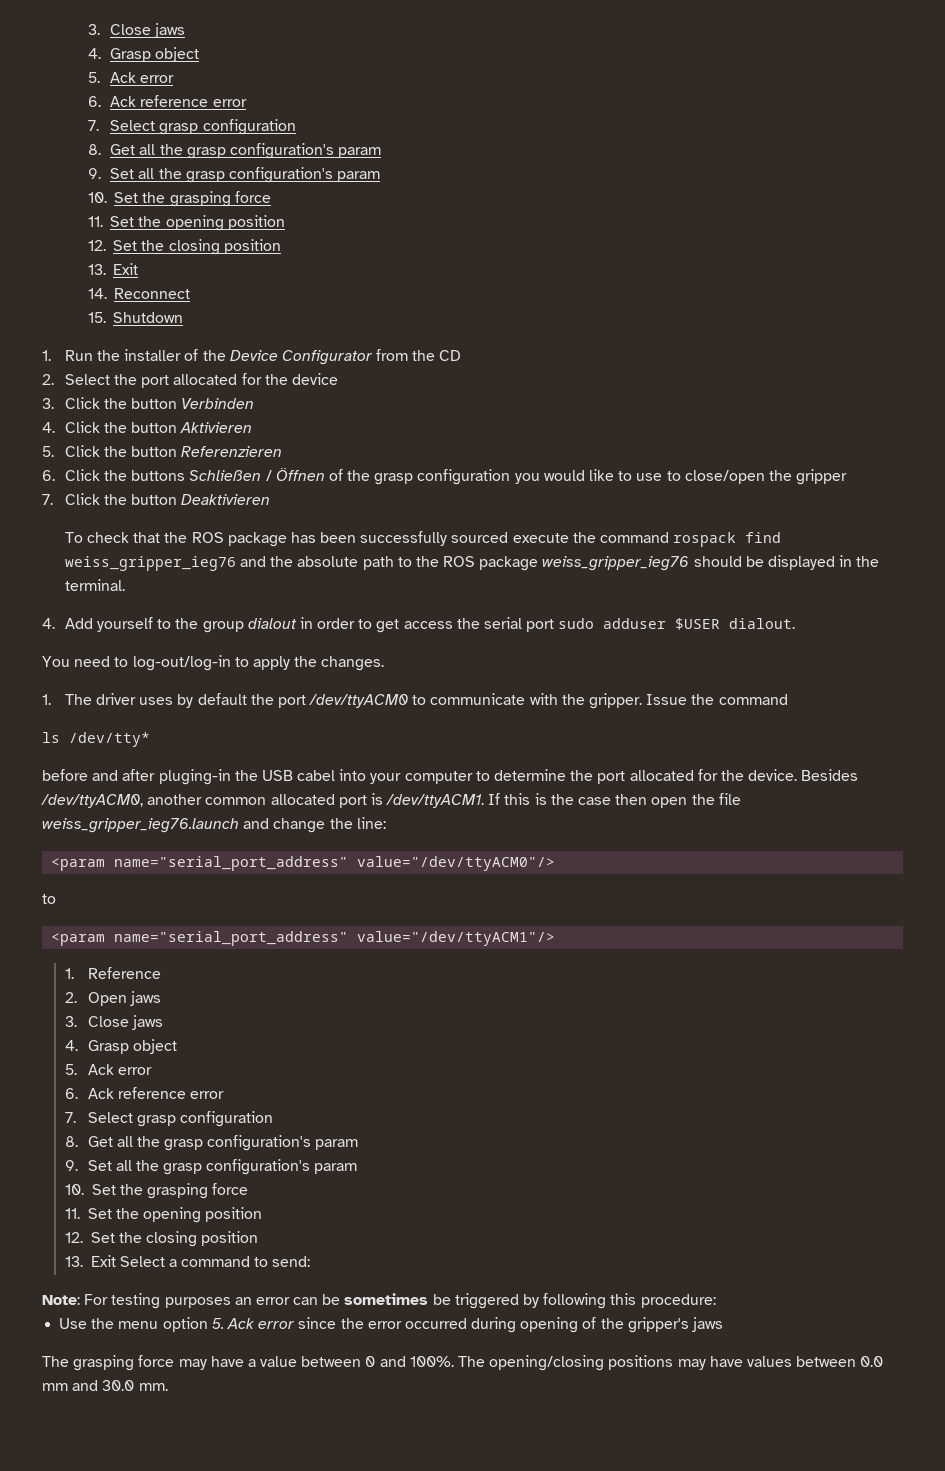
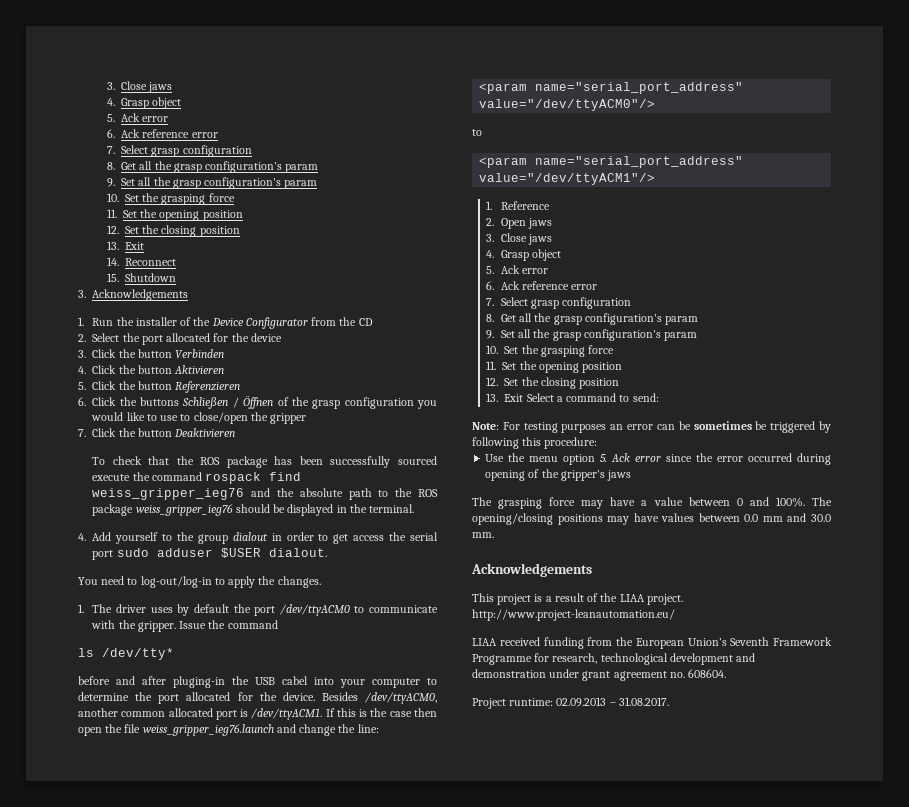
+ 3. Acknowledgements
  The opening/closing positions may have values between 0.0 mm and 30.0 mm.
+ Acknowledgements
+ This project is a result of the LIAA project. http://www.project-leanautomation.eu/
+ LIAA received funding from the European Union’s Seventh Framework Programme for research, technological development and demonstration under grant agreement no. 608604.
+ Project runtime: 02.09.2013 – 31.08.2017.

